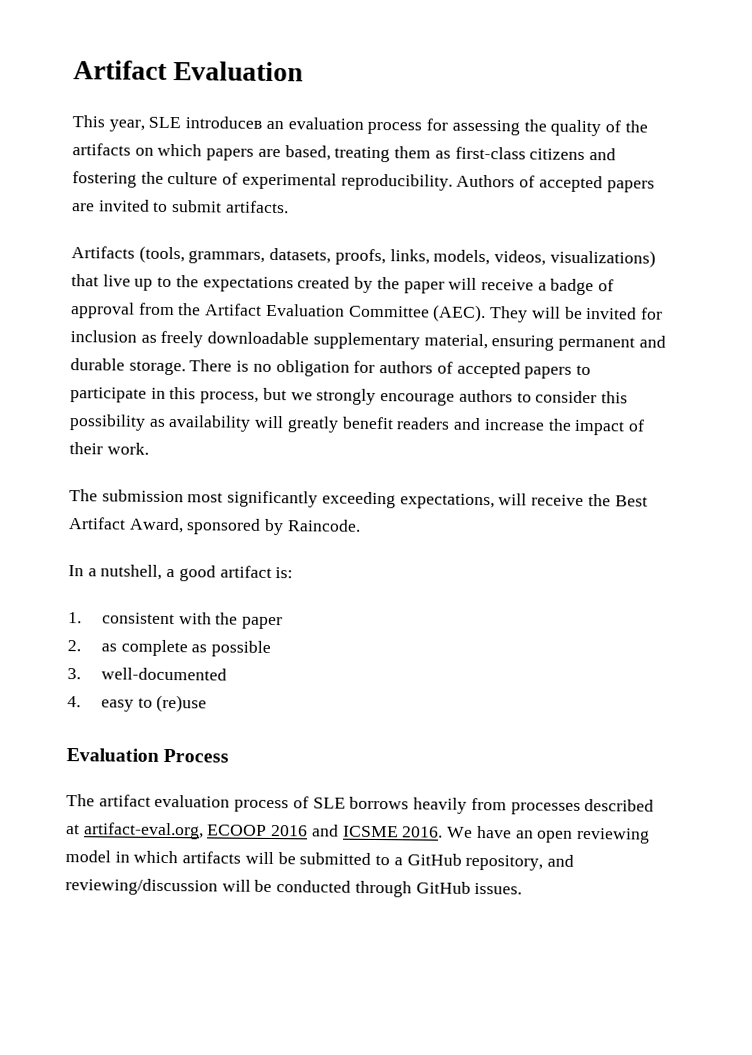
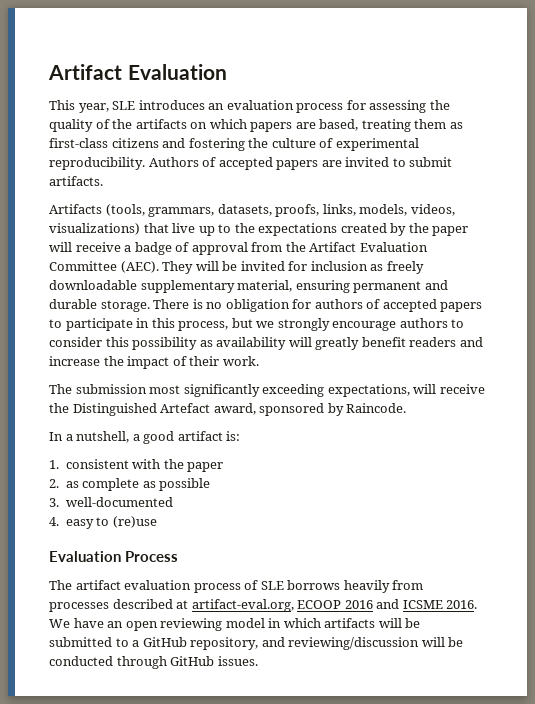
- This year, SLE introduceв an evaluation process for assessing the quality of the artifacts on which papers are based, treating them as first-class citizens and fostering the culture of experimental reproducibility.
+ This year, SLE introduces an evaluation process for assessing the quality of the artifacts on which papers are based, treating them as first-class citizens and fostering the culture of experimental reproducibility.
- The submission most significantly exceeding expectations, will receive the Best Artifact Award, sponsored by Raincode.
+ The submission most significantly exceeding expectations, will receive the Distinguished Artefact award, sponsored by Raincode.

